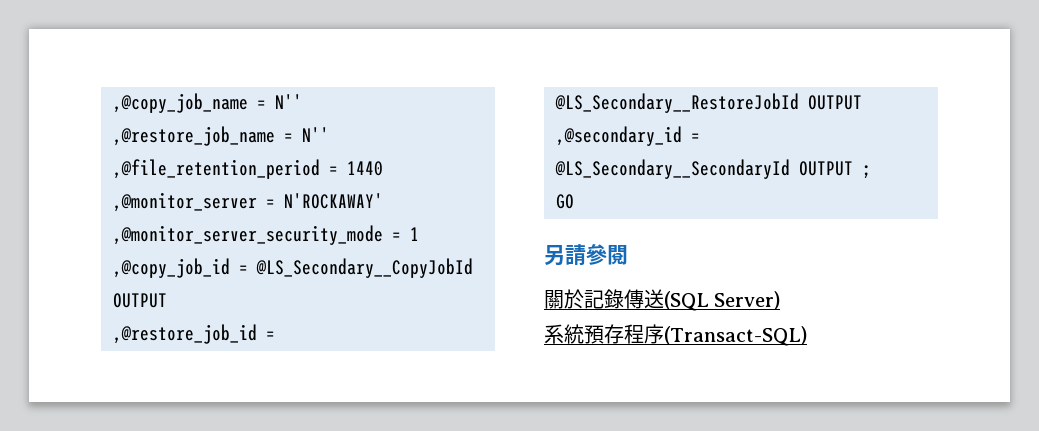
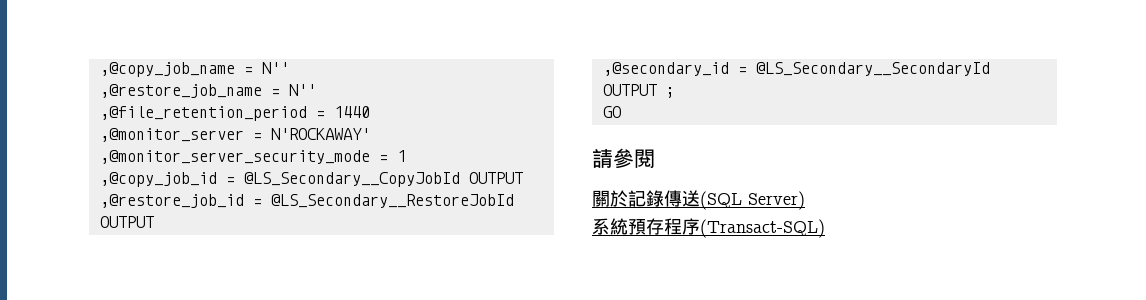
- 另請參閱
+ 請參閱

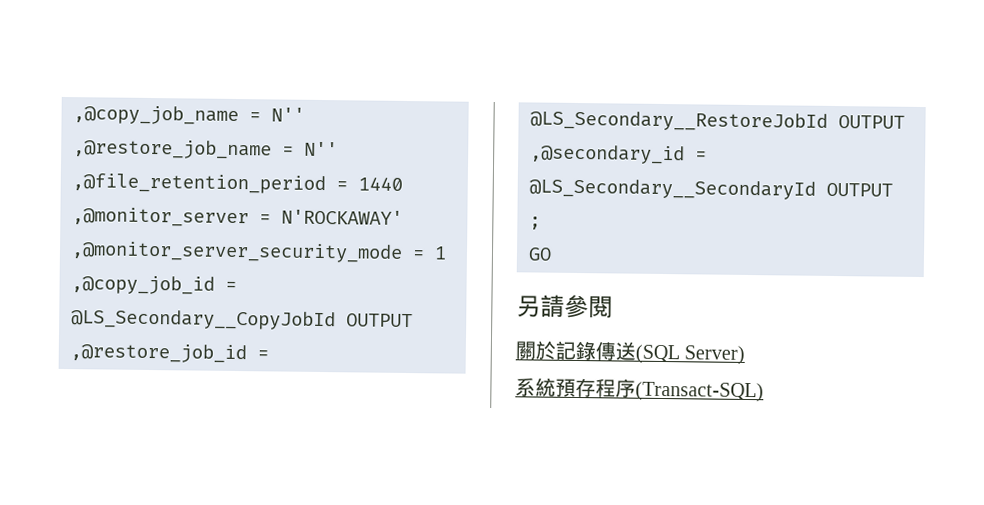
- 請參閱
+ 另請參閱

